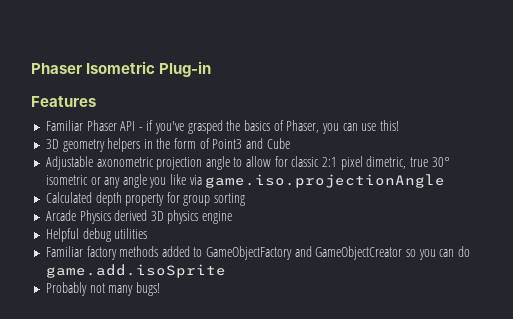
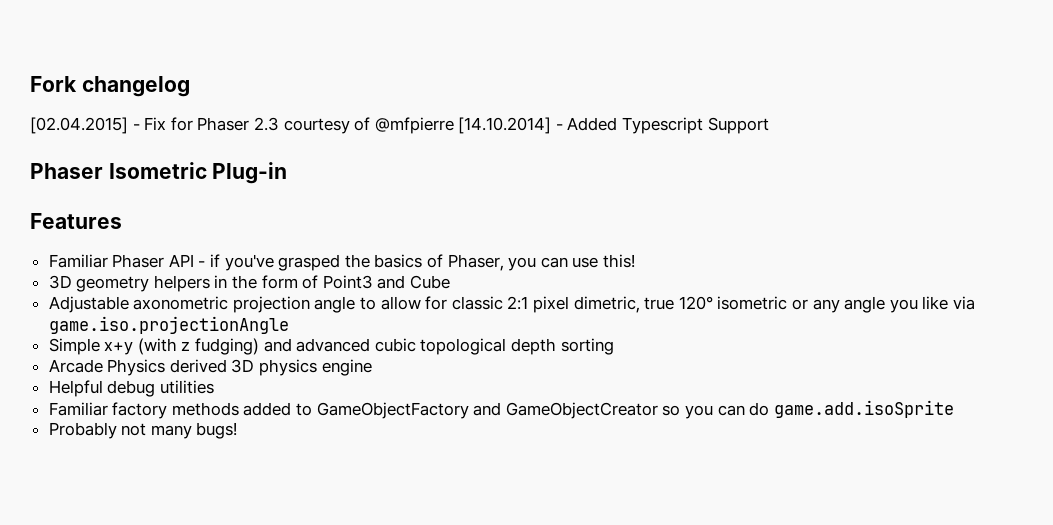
+ Fork changelog
+ [02.04.2015] - Fix for Phaser 2.3 courtesy of @mfpierre [14.10.2014] - Added Typescript Support
- Adjustable axonometric projection angle to allow for classic 2:1 pixel dimetric, true 30° isometric or any angle you like via game.iso.projectionAngle
+ Adjustable axonometric projection angle to allow for classic 2:1 pixel dimetric, true 120° isometric or any angle you like via game.iso.projectionAngle
- Calculated depth property for group sorting
+ Simple x+y (with z fudging) and advanced cubic topological depth sorting

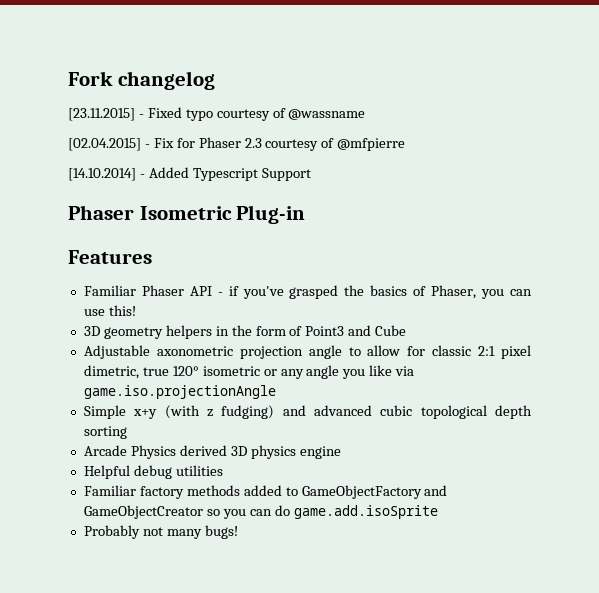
+ [23.11.2015] - Fixed typo courtesy of @wassname
- [02.04.2015] - Fix for Phaser 2.3 courtesy of @mfpierre [14.10.2014] - Added Typescript Support
+ [02.04.2015] - Fix for Phaser 2.3 courtesy of @mfpierre
+ [14.10.2014] - Added Typescript Support

